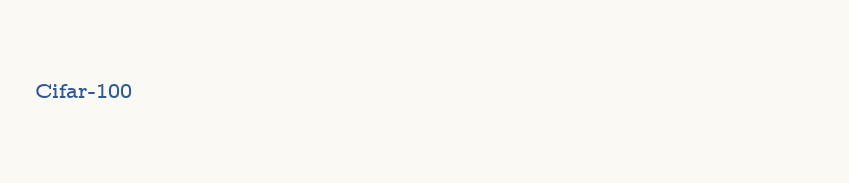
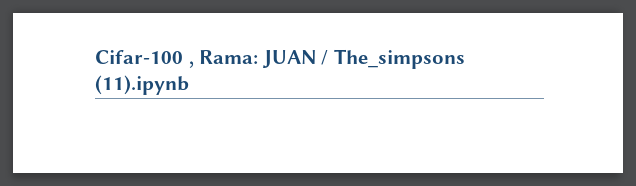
- Cifar-100
+ Cifar-100 , Rama: JUAN / The_simpsons (11).ipynb

